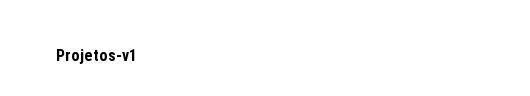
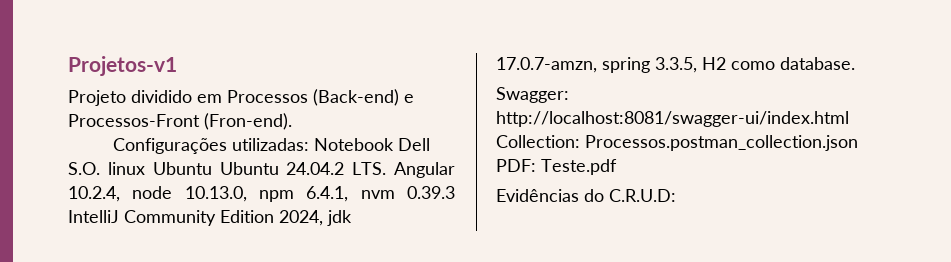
+ Projeto dividido em Processos (Back-end) e Processos-Front (Fron-end).
+ Configurações utilizadas: Notebook Dell S.O. linux Ubuntu Ubuntu 24.04.2 LTS. Angular 10.2.4, node 10.13.0, npm 6.4.1, nvm 0.39.3 IntelliJ Community Edition 2024, jdk 17.0.7-amzn, spring 3.3.5, H2 como database.
+ Swagger: http://localhost:8081/swagger-ui/index.html Collection: Processos.postman_collection.json PDF: Teste.pdf
+ Evidências do C.R.U.D:

